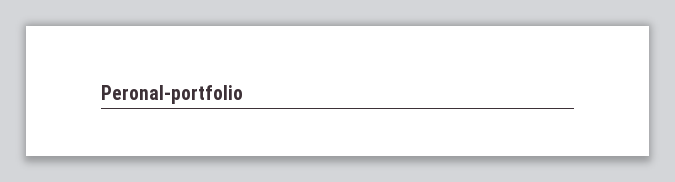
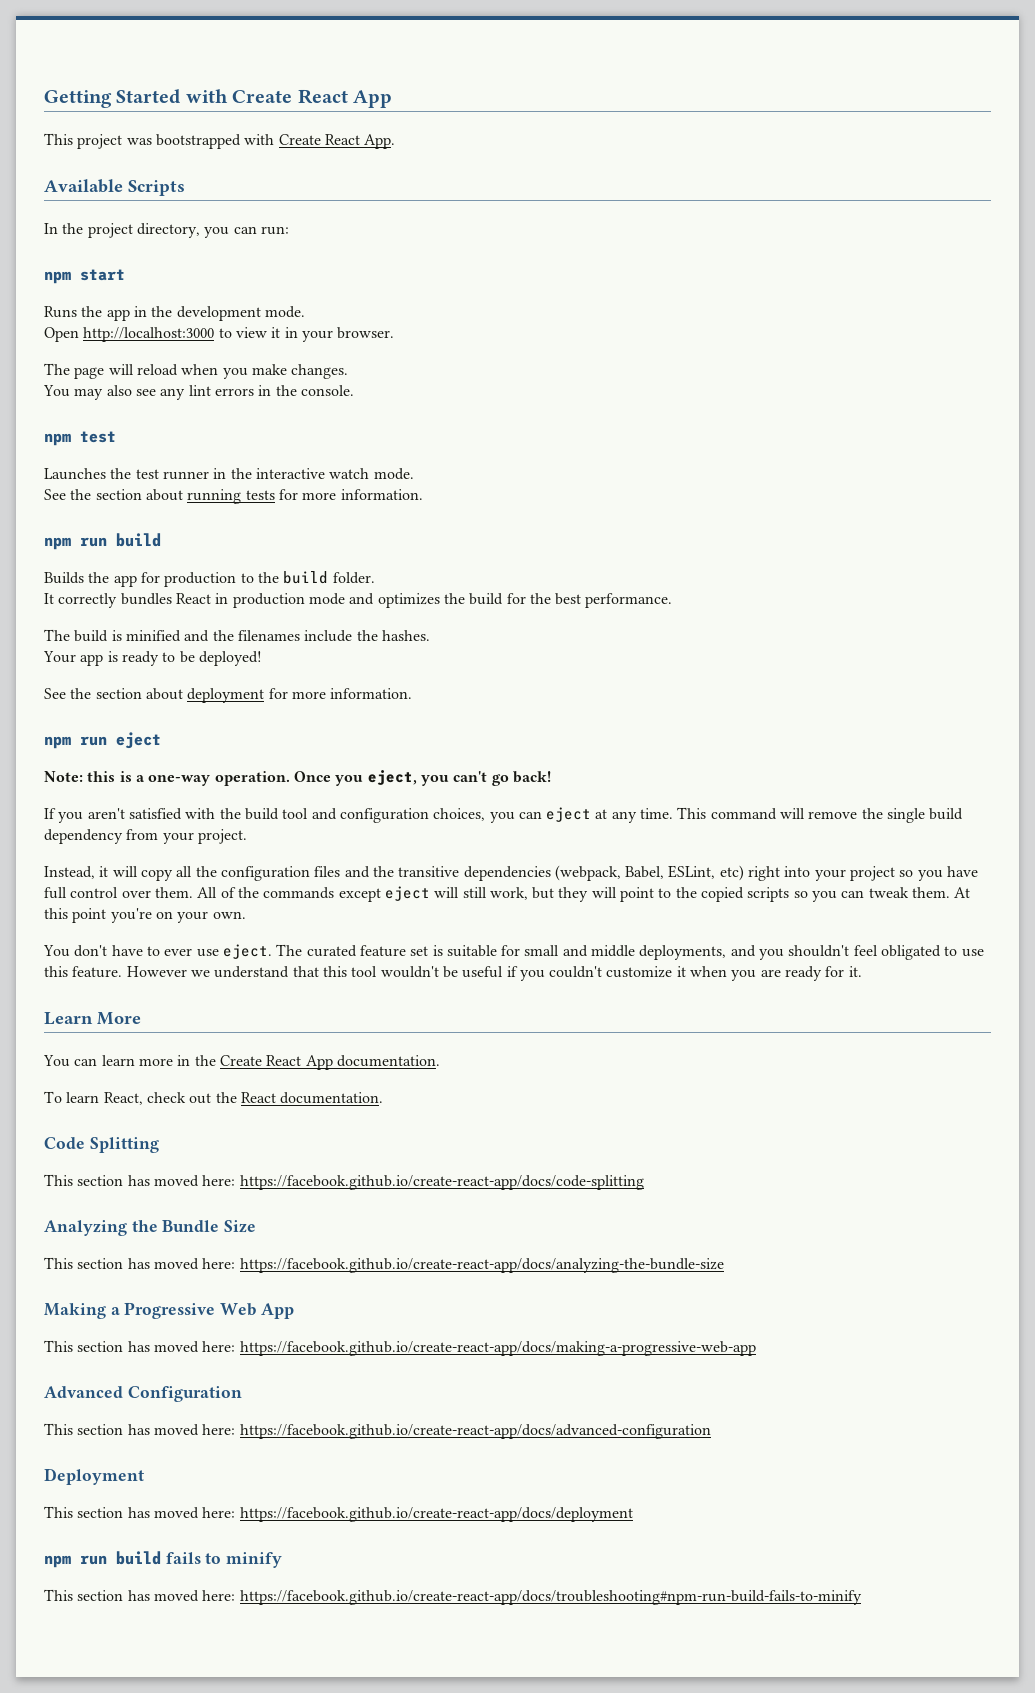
- Peronal-portfolio
+ Getting Started with Create React App
+ This project was bootstrapped with Create React App.
+ Available Scripts
+ In the project directory, you can run:
+ npm start
+ Runs the app in the development mode.
+ Open http://localhost:3000 to view it in your browser.
+ The page will reload when you make changes.
+ You may also see any lint errors in the console.
+ npm test
+ Launches the test runner in the interactive watch mode.
+ See the section about running tests for more information.
+ npm run build
+ Builds the app for production to the build folder.
+ It correctly bundles React in production mode and optimizes the build for the best performance.
+ The build is minified and the filenames include the hashes.
+ Your app is ready to be deployed!
+ See the section about deployment for more information.
+ npm run eject
+ Note: this is a one-way operation. Once you eject, you can't go back!
+ If you aren't satisfied with the build tool and configuration choices, you can eject at any time. This command will remove the single build dependency from your project.
+ Instead, it will copy all the configuration files and the transitive dependencies (webpack, Babel, ESLint, etc) right into your project so you have full control over them. All of the commands except eject will still work, but they will point to the copied scripts so you can tweak them. At this point you're on your own.
+ You don't have to ever use eject. The curated feature set is suitable for small and middle deployments, and you shouldn't feel obligated to use this feature. However we understand that this tool wouldn't be useful if you couldn't customize it when you are ready for it.
+ Learn More
+ You can learn more in the Create React App documentation.
+ To learn React, check out the React documentation.
+ Code Splitting
+ This section has moved here: https://facebook.github.io/create-react-app/docs/code-splitting
+ Analyzing the Bundle Size
+ This section has moved here: https://facebook.github.io/create-react-app/docs/analyzing-the-bundle-size
+ Making a Progressive Web App
+ This section has moved here: https://facebook.github.io/create-react-app/docs/making-a-progressive-web-app
+ Advanced Configuration
+ This section has moved here: https://facebook.github.io/create-react-app/docs/advanced-configuration
+ Deployment
+ This section has moved here: https://facebook.github.io/create-react-app/docs/deployment
+ npm run build fails to minify
+ This section has moved here: https://facebook.github.io/create-react-app/docs/troubleshooting#npm-run-build-fails-to-minify

